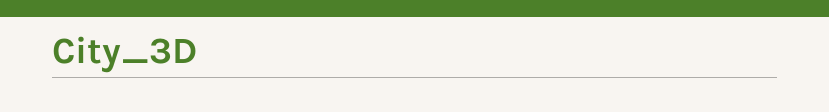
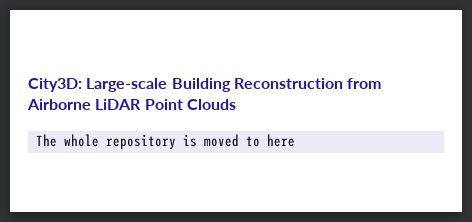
- City_3D
+ City3D: Large-scale Building Reconstruction from Airborne LiDAR Point Clouds
+ The whole repository is moved to here

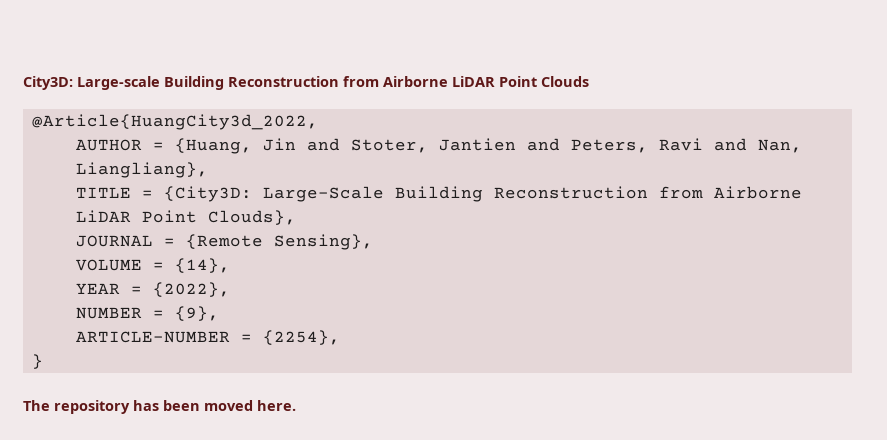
- The whole repository is moved to here
+ @Article{HuangCity3d_2022,
+ AUTHOR = {Huang, Jin and Stoter, Jantien and Peters, Ravi and Nan, Liangliang},
+ TITLE = {City3D: Large-Scale Building Reconstruction from Airborne LiDAR Point Clouds},
+ JOURNAL = {Remote Sensing},
+ VOLUME = {14},
+ YEAR = {2022},
+ NUMBER = {9},
+ ARTICLE-NUMBER = {2254},
+ }
+ The repository has been moved here.

